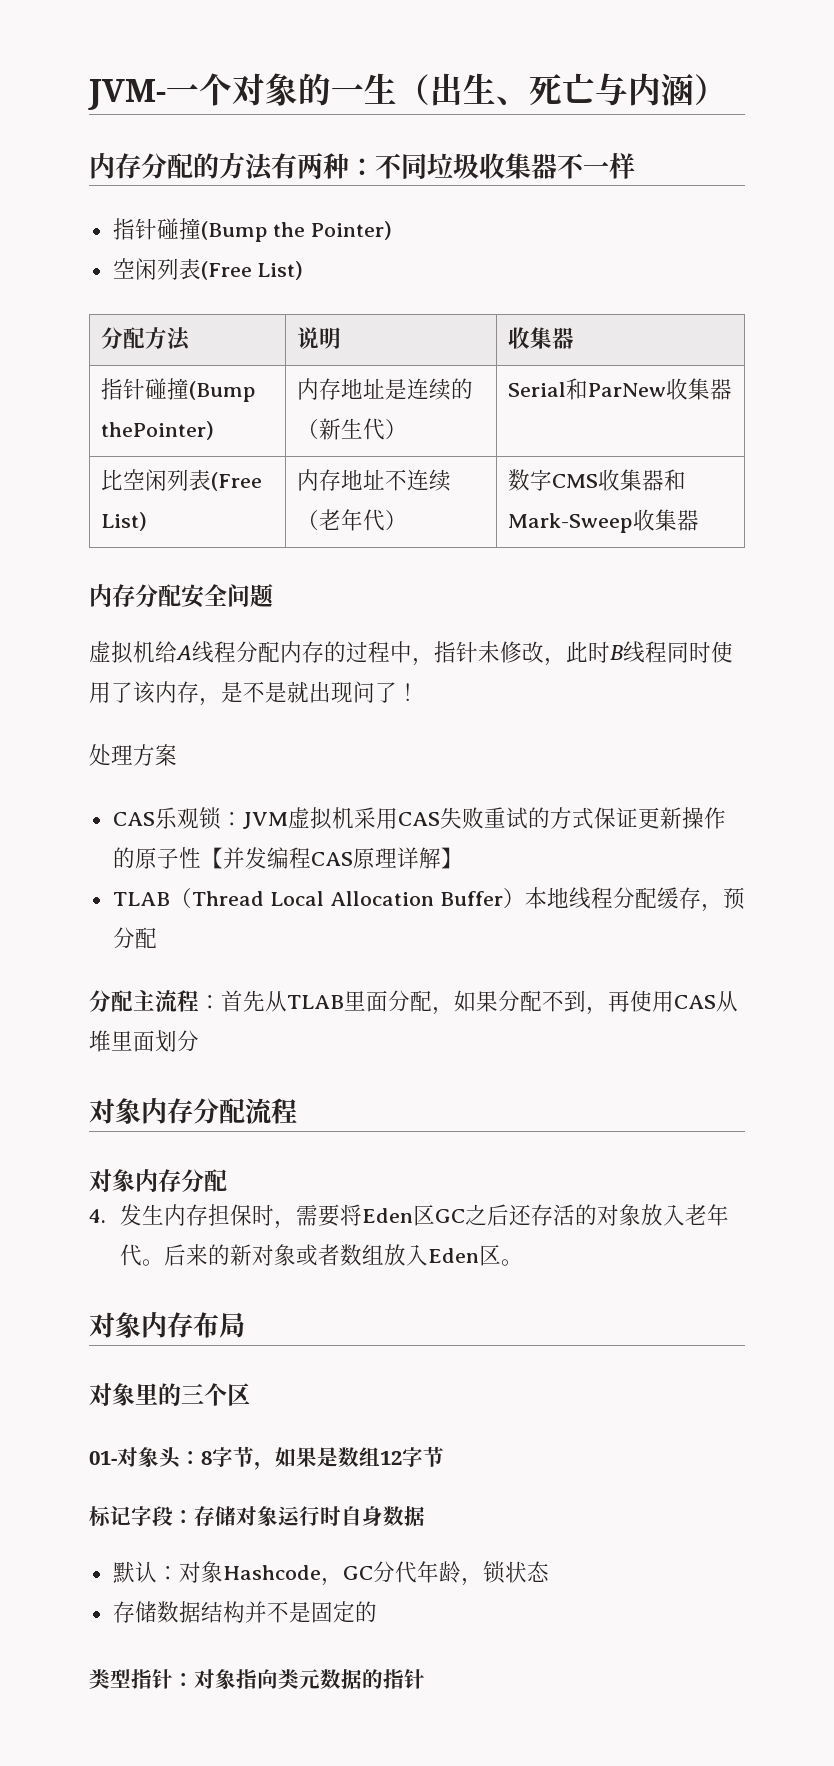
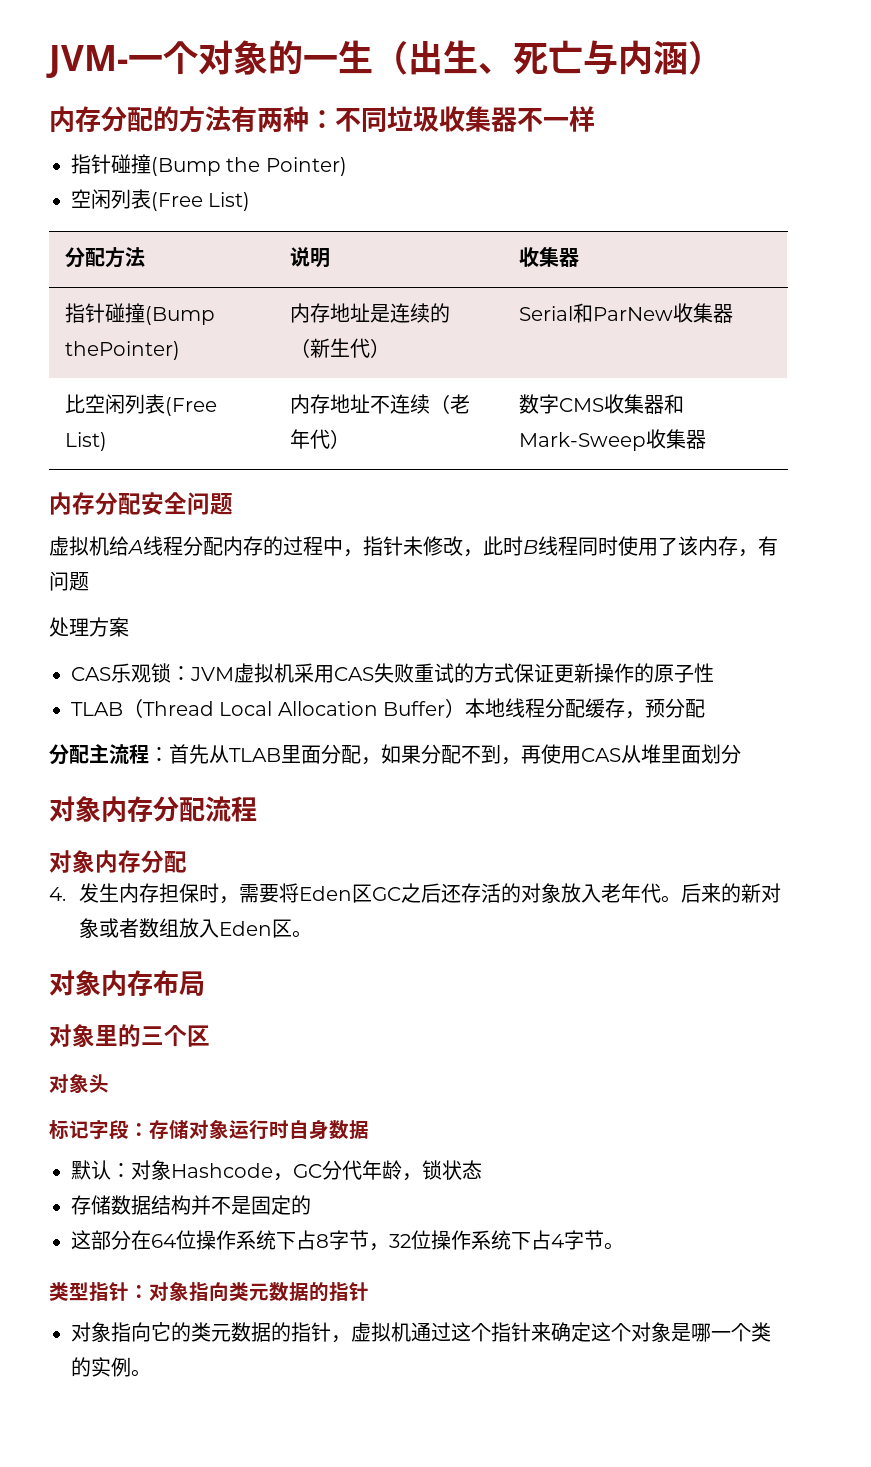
- 虚拟机给A线程分配内存的过程中，指针未修改，此时B线程同时使用了该内存，是不是就出现问了！
+ 虚拟机给A线程分配内存的过程中，指针未修改，此时B线程同时使用了该内存，有问题
- CAS乐观锁：JVM虚拟机采用CAS失败重试的方式保证更新操作的原子性【并发编程CAS原理详解】
+ CAS乐观锁：JVM虚拟机采用CAS失败重试的方式保证更新操作的原子性
- 01-对象头：8字节，如果是数组12字节
+ 对象头
+ 这部分在64位操作系统下占8字节，32位操作系统下占4字节。
+ 对象指向它的类元数据的指针，虚拟机通过这个指针来确定这个对象是哪一个类的实例。

